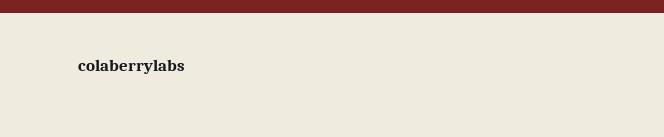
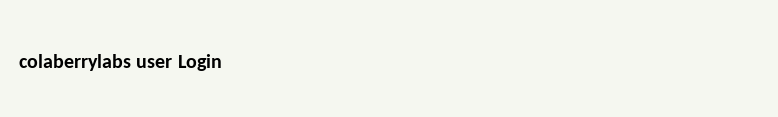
- colaberrylabs
+ colaberrylabs user Login

